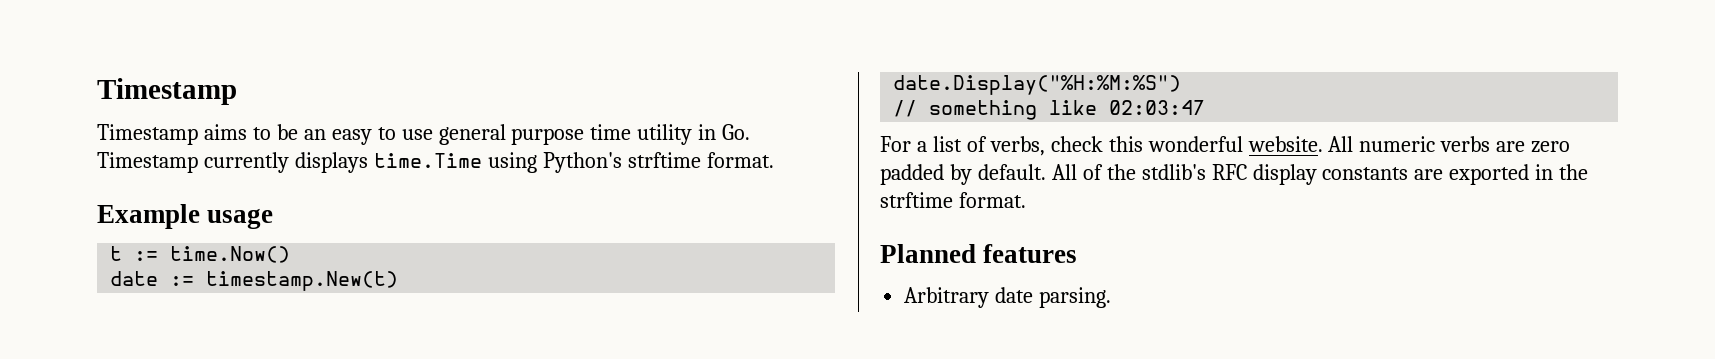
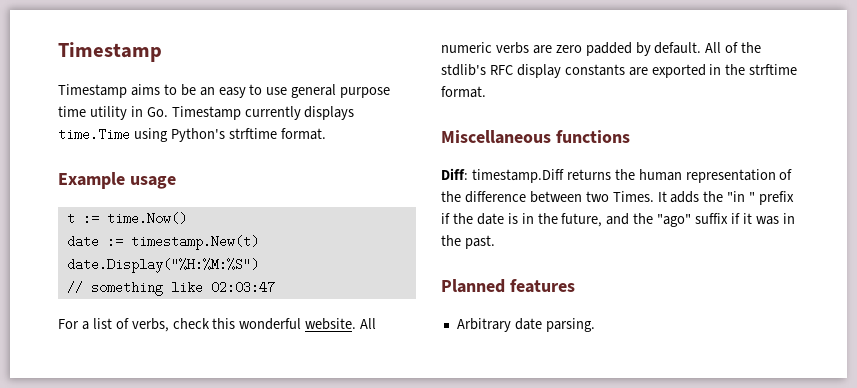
+ Miscellaneous functions
+ Diff: timestamp.Diff returns the human representation of the difference between two Times. It adds the "in " prefix if the date is in the future, and the "ago" suffix if it was in the past.

